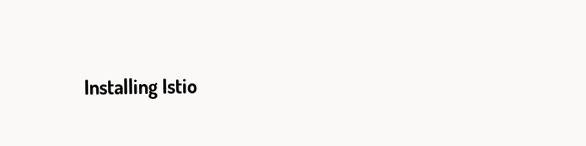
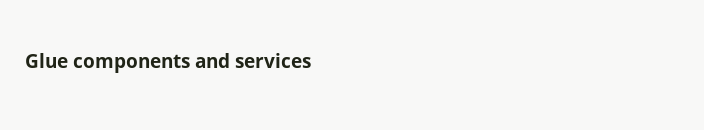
- Installing Istio
+ Glue components and services

